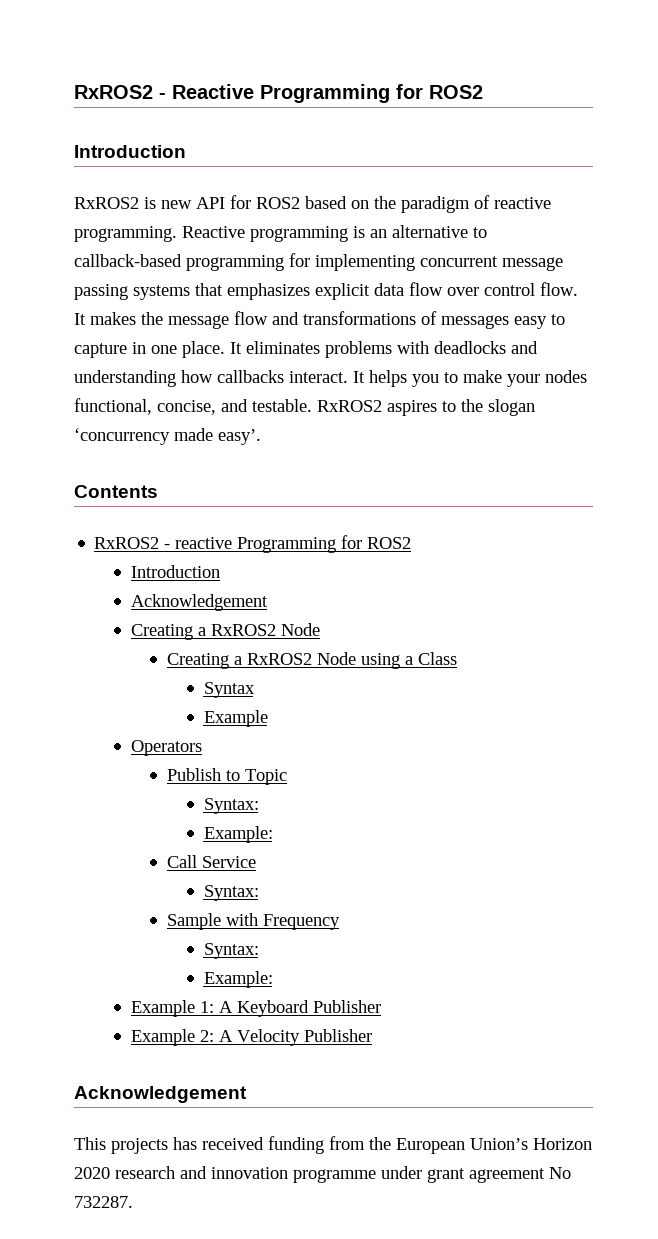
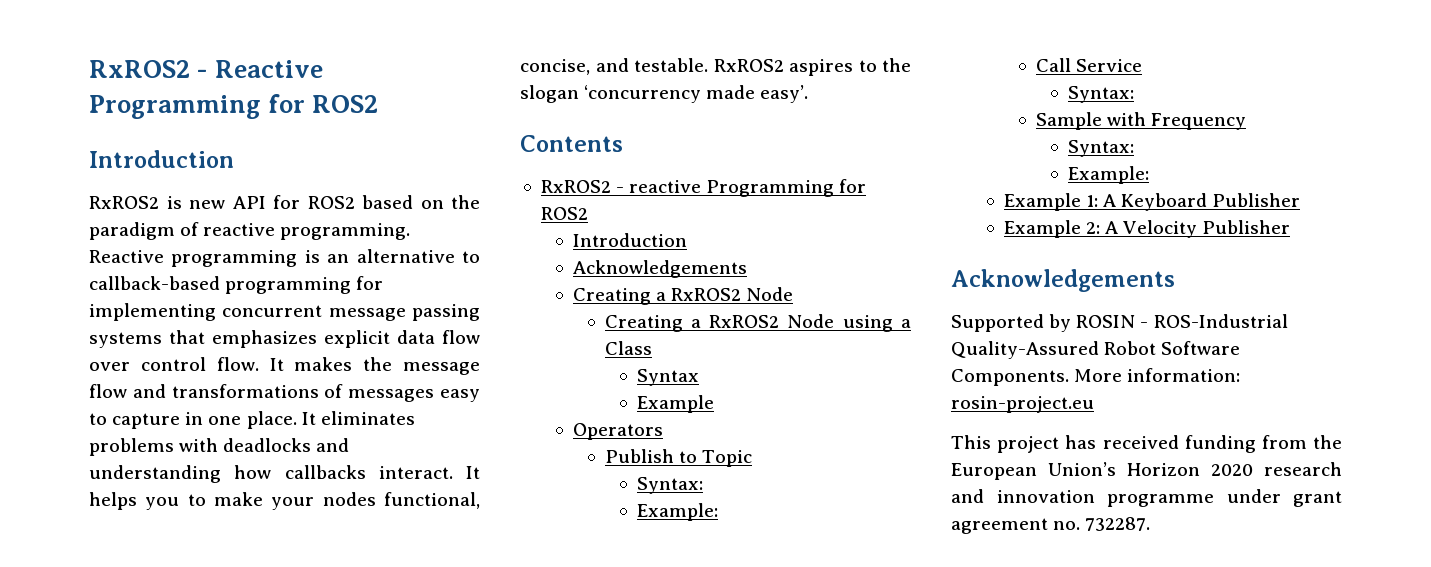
  RxROS2 - reactive Programming for ROS2
  Introduction
- Acknowledgement
+ Acknowledgements
  Example 2: A Velocity Publisher
- Acknowledgement
+ Acknowledgements
+ Supported by ROSIN - ROS-Industrial Quality-Assured Robot Software Components. More information: rosin-project.eu
- This projects has received funding from the European Union’s Horizon 2020 research and innovation programme under grant agreement No 732287.
+ This project has received funding from the European Union’s Horizon 2020 research and innovation programme under grant agreement no. 732287.

